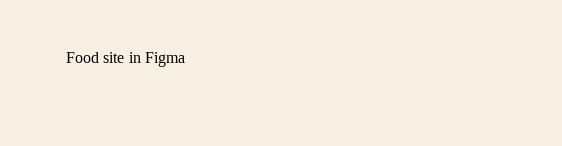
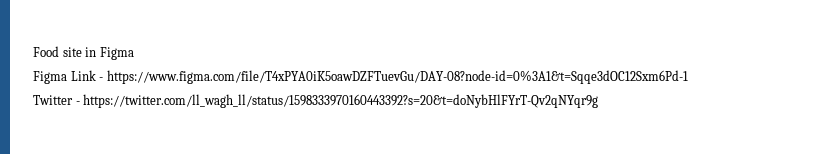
+ Figma Link - https://www.figma.com/file/T4xPYA0iK5oawDZFTuevGu/DAY-08?node-id=0%3A1&t=Sqqe3dOC12Sxm6Pd-1
+ Twitter - https://twitter.com/ll_wagh_ll/status/1598333970160443392?s=20&t=doNybHlFYrT-Qv2qNYqr9g

